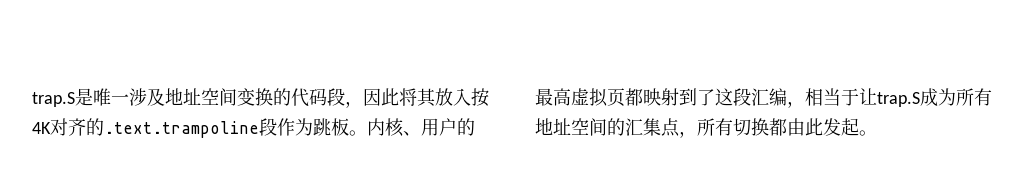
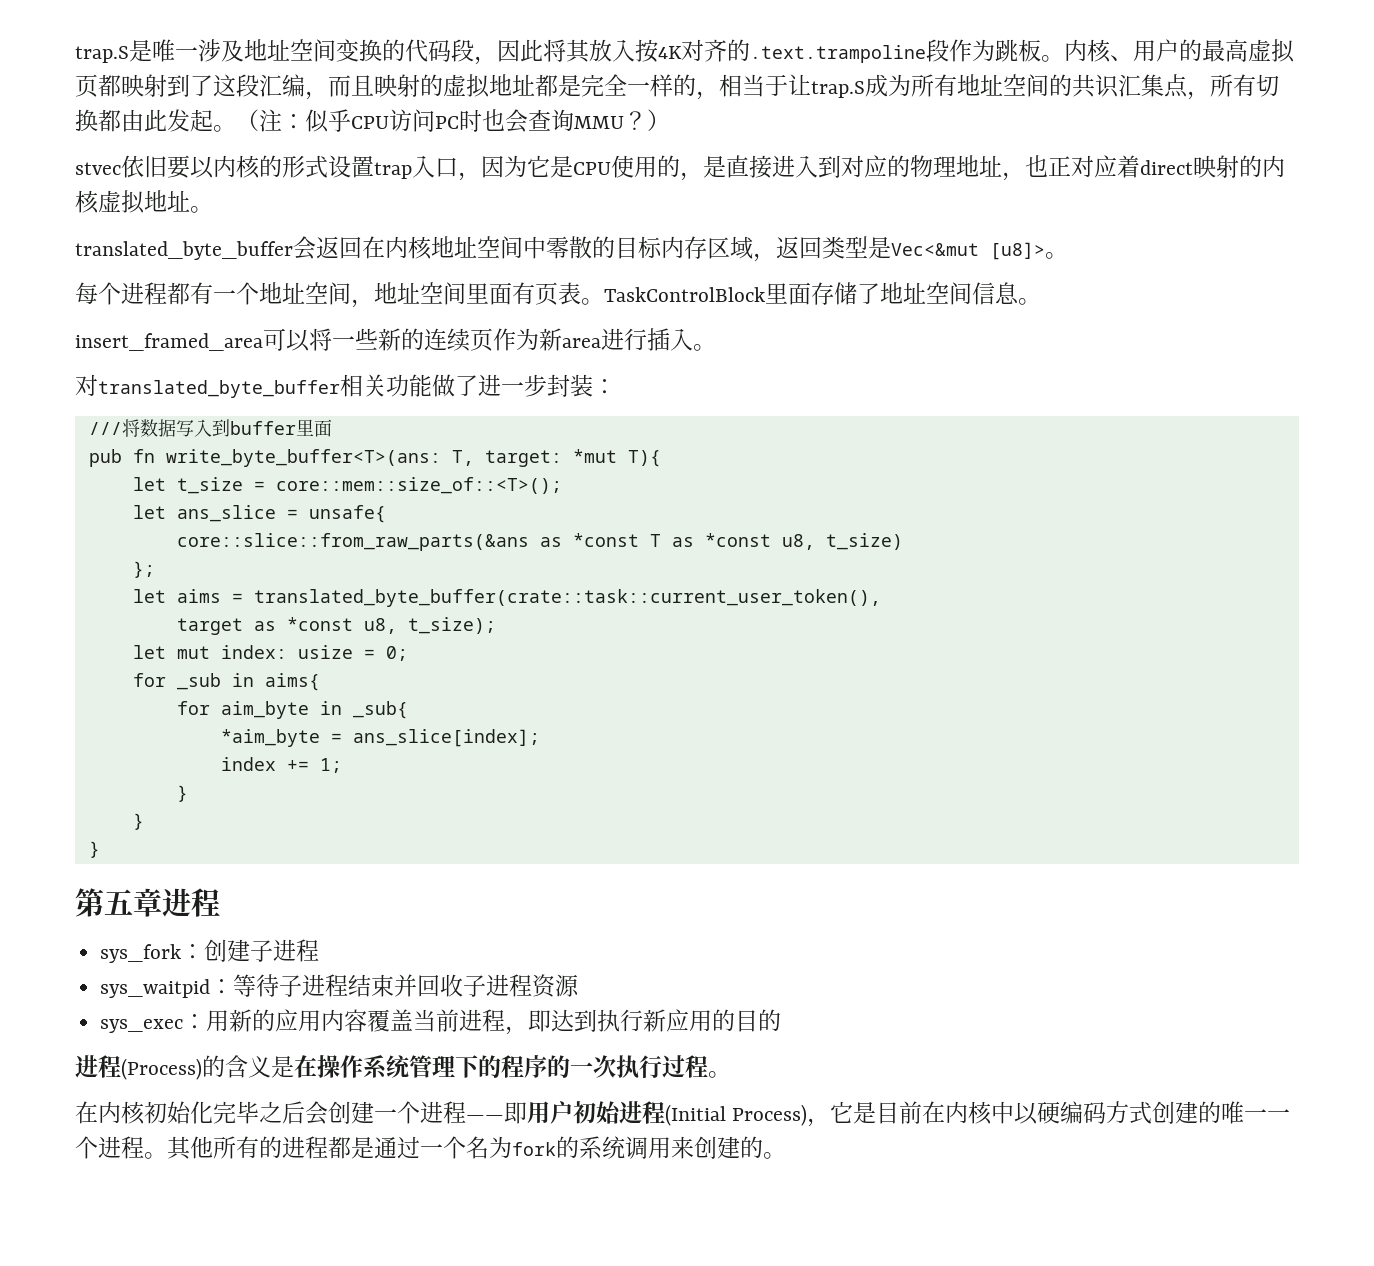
- 内核、用户的最高虚拟页都映射到了这段汇编，相当于让trap.S成为所有地址空间的汇集点，所有切换都由此发起。
+ 内核、用户的最高虚拟页都映射到了这段汇编，而且映射的虚拟地址都是完全一样的，相当于让trap.S成为所有地址空间的共识汇集点，所有切换都由此发起。
+ （注：似乎CPU访问PC时也会查询MMU？）
+ stvec依旧要以内核的形式设置trap入口，因为它是CPU使用的，是直接进入到对应的物理地址，也正对应着direct映射的内核虚拟地址。
+ translated_byte_buffer会返回在内核地址空间中零散的目标内存区域，返回类型是Vec<&mut [u8]>。
+ 每个进程都有一个地址空间，地址空间里面有页表。TaskControlBlock里面存储了地址空间信息。
+ insert_framed_area可以将一些新的连续页作为新area进行插入。
+ 对translated_byte_buffer相关功能做了进一步封装：
+ ///将数据写入到buffer里面
+ pub fn write_byte_buffer<T>(ans: T, target: *mut T){
+ let t_size = core::mem::size_of::<T>();
+ let ans_slice = unsafe{
+ core::slice::from_raw_parts(&ans as *const T as *const u8, t_size)
+ };
+ let aims = translated_byte_buffer(crate::task::current_user_token(),
+ target as *const u8, t_size);
+ let mut index: usize = 0;
+ for _sub in aims{
+ for aim_byte in _sub{
+ *aim_byte = ans_slice[index];
+ index += 1;
+ }
+ }
+ }
+ 第五章进程
+ sys_fork：创建子进程
+ sys_waitpid：等待子进程结束并回收子进程资源
+ sys_exec：用新的应用内容覆盖当前进程，即达到执行新应用的目的
+ 进程(Process)的含义是在操作系统管理下的程序的一次执行过程。
+ 在内核初始化完毕之后会创建一个进程——即用户初始进程(Initial Process)，它是目前在内核中以硬编码方式创建的唯一一个进程。其他所有的进程都是通过一个名为fork的系统调用来创建的。

